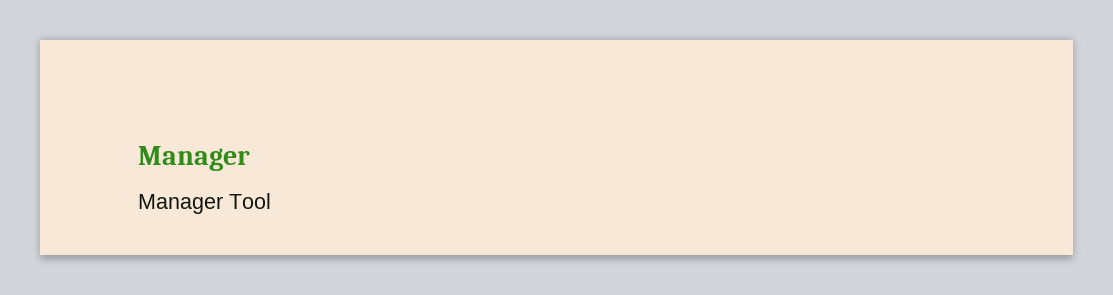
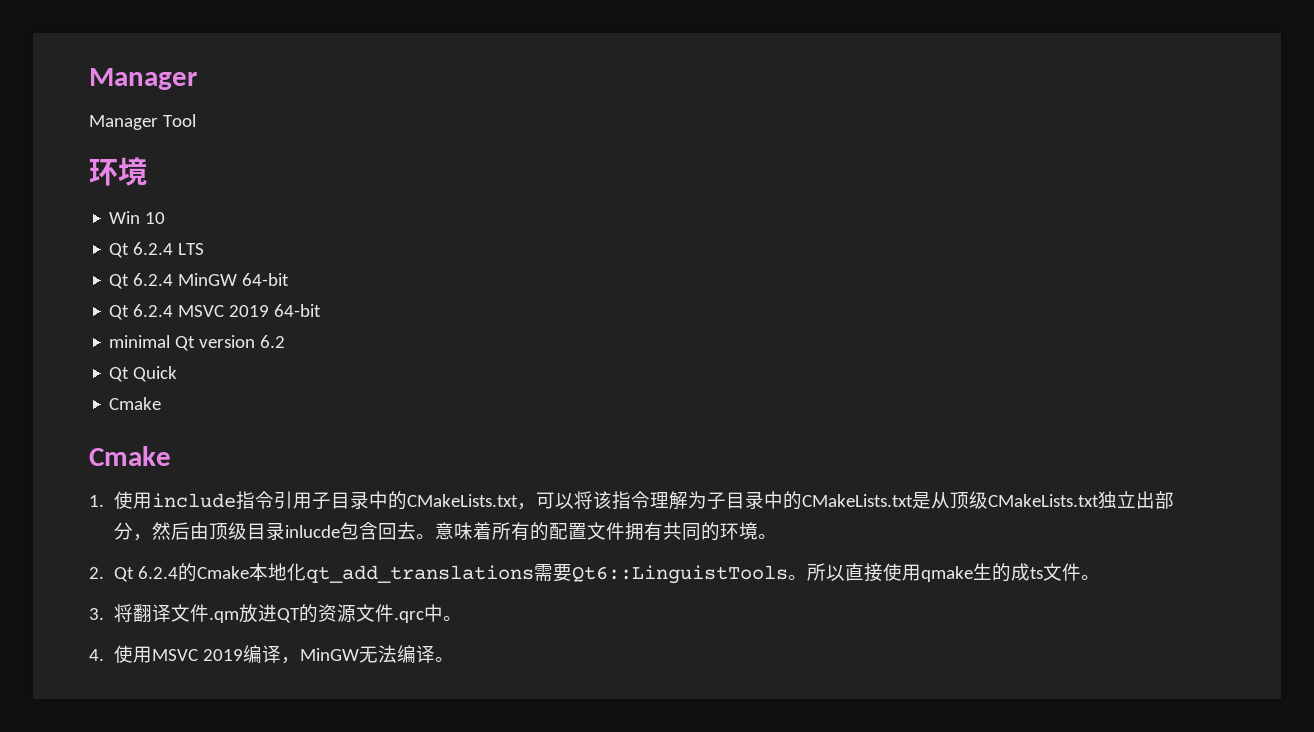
  Manager Tool
+ 环境
+ Win 10
+ Qt 6.2.4 LTS
+ Qt 6.2.4 MinGW 64-bit
+ Qt 6.2.4 MSVC 2019 64-bit
+ minimal Qt version 6.2
+ Qt Quick
+ Cmake
+ Cmake
+ 1.使用include指令引用子目录中的CMakeLists.txt，可以将该指令理解为子目录中的CMakeLists.txt是从顶级CMakeLists.txt独立出部分，然后由顶级目录inlucde包含回去。意味着所有的配置文件拥有共同的环境。
+ 2. Qt 6.2.4的Cmake本地化qt_add_translations需要Qt6::LinguistTools。所以直接使用qmake生的成ts文件。
+ 3.将翻译文件.qm放进QT的资源文件.qrc中。
+ 4.使用MSVC 2019编译，MinGW无法编译。

